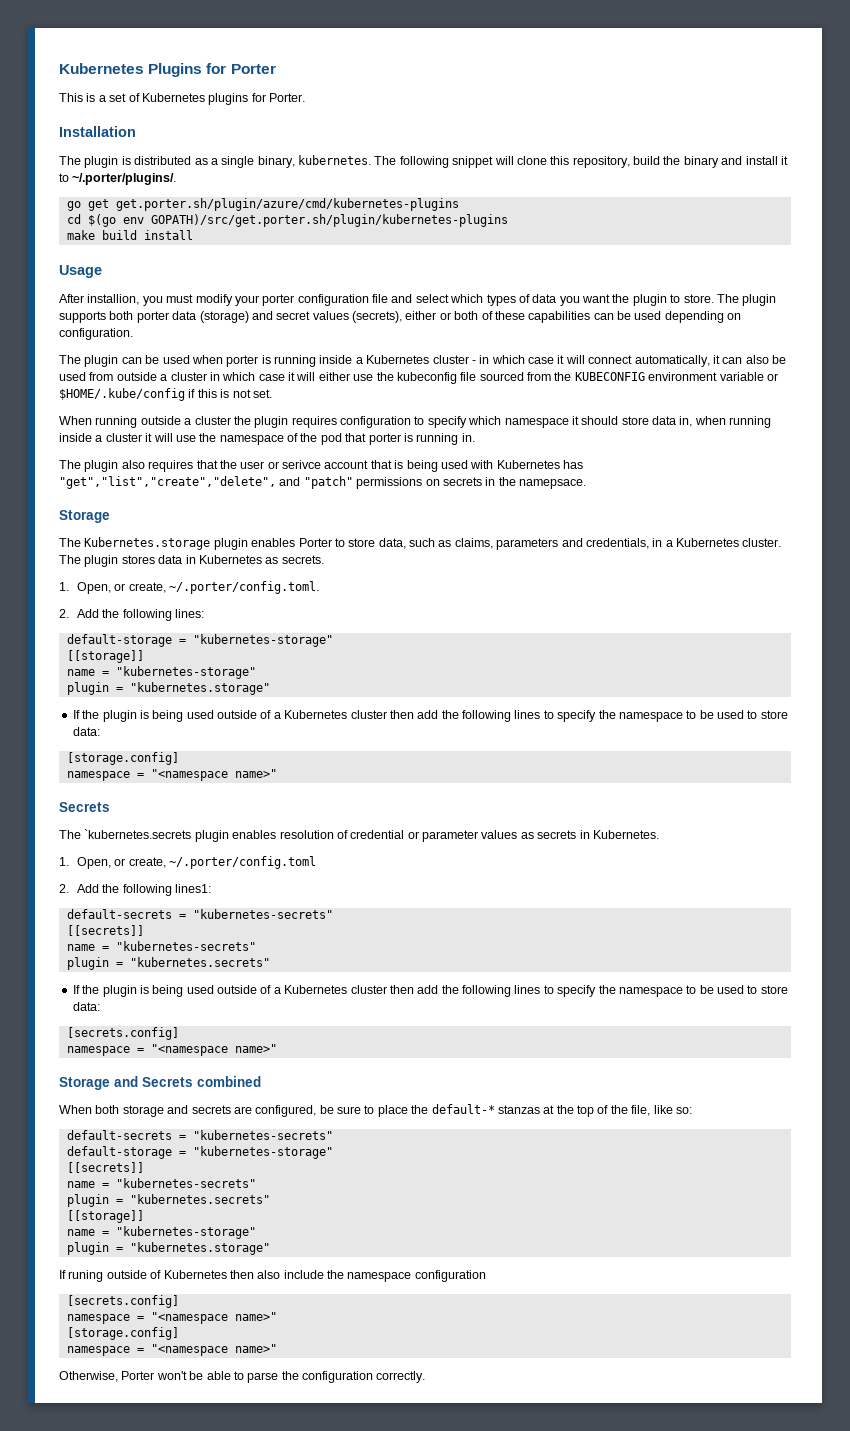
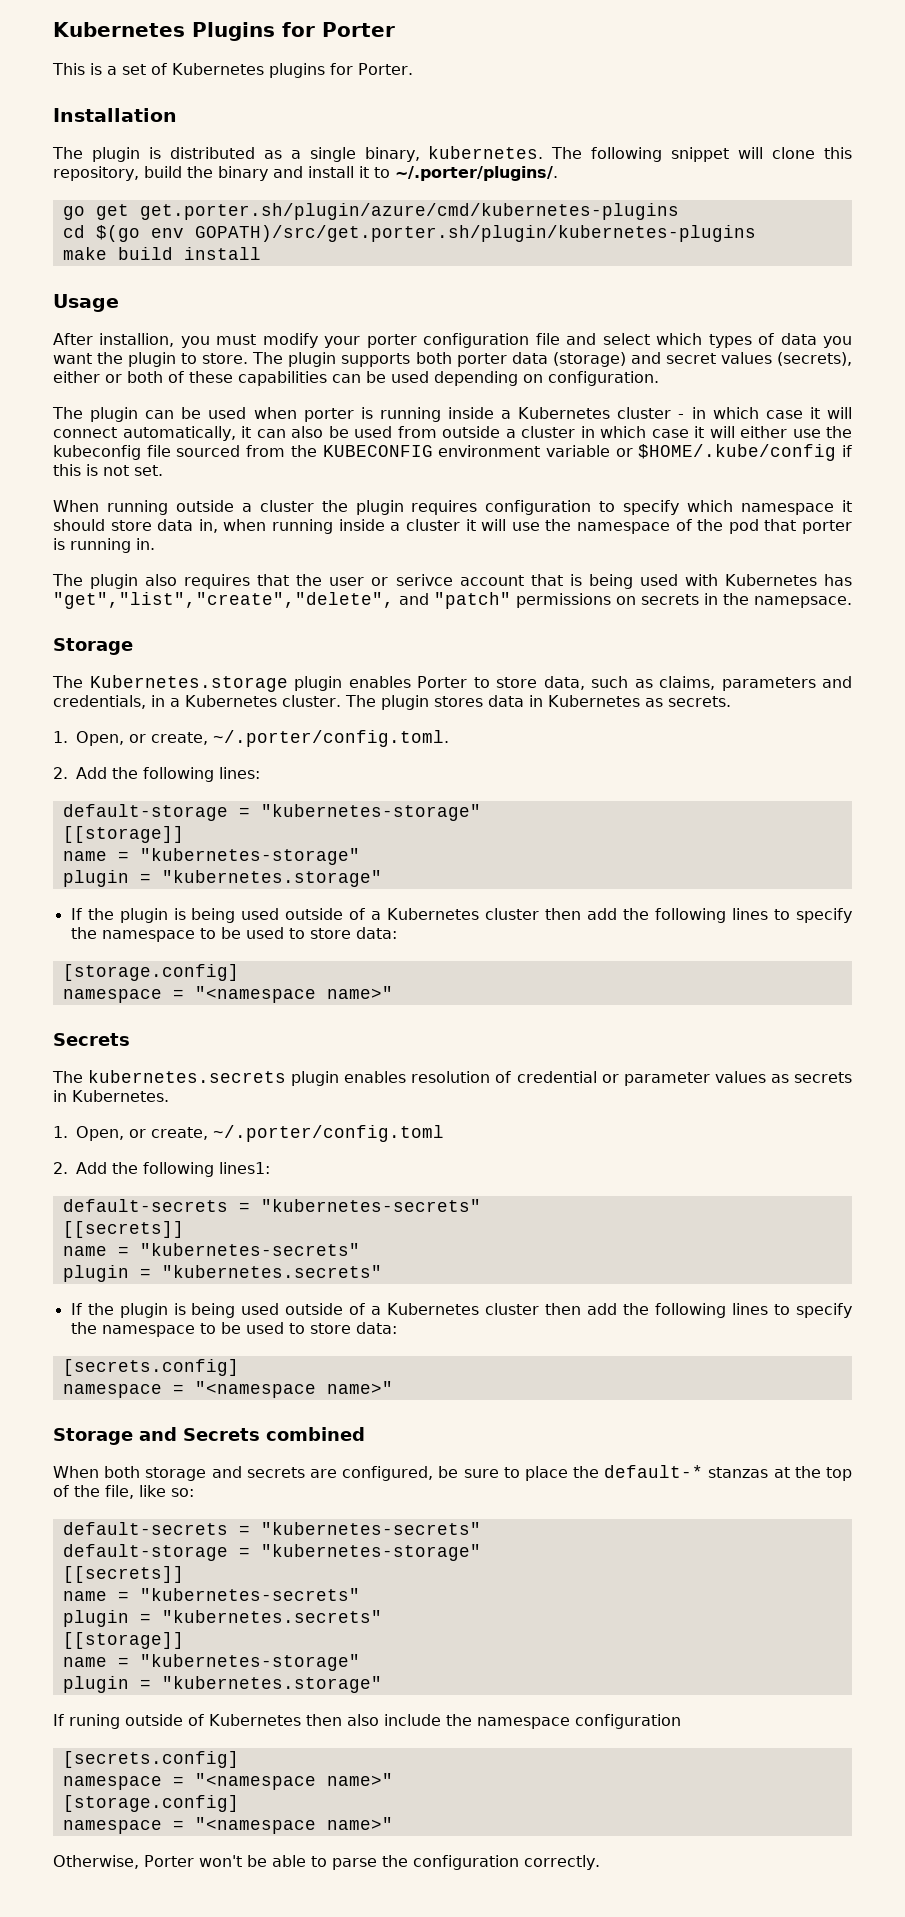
- The `kubernetes.secrets plugin enables resolution of credential or parameter values as secrets in Kubernetes.
+ The kubernetes.secrets plugin enables resolution of credential or parameter values as secrets in Kubernetes.

